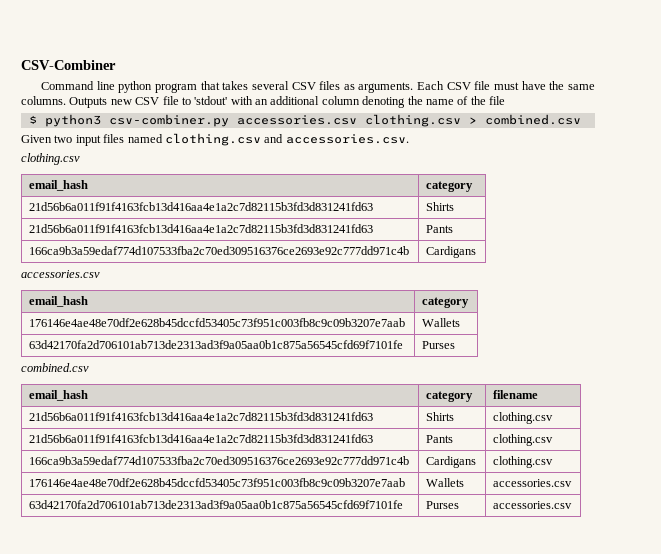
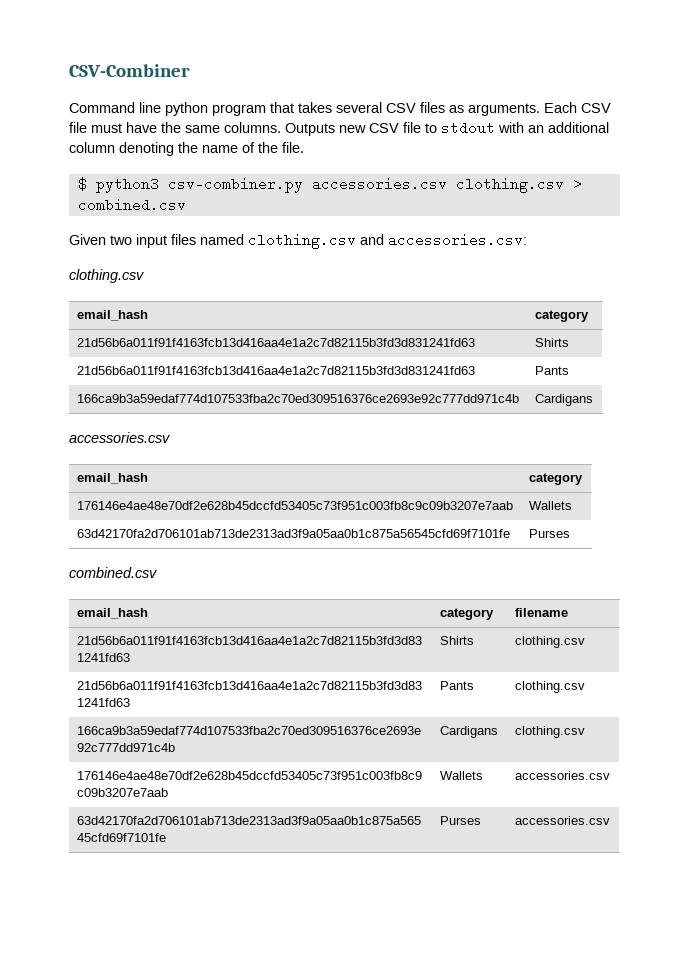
- Outputs new CSV file to 'stdout' with an additional column denoting the name of the file
+ Outputs new CSV file to stdout with an additional column denoting the name of the file.
- Given two input files named clothing.csv and accessories.csv.
+ Given two input files named clothing.csv and accessories.csv:

